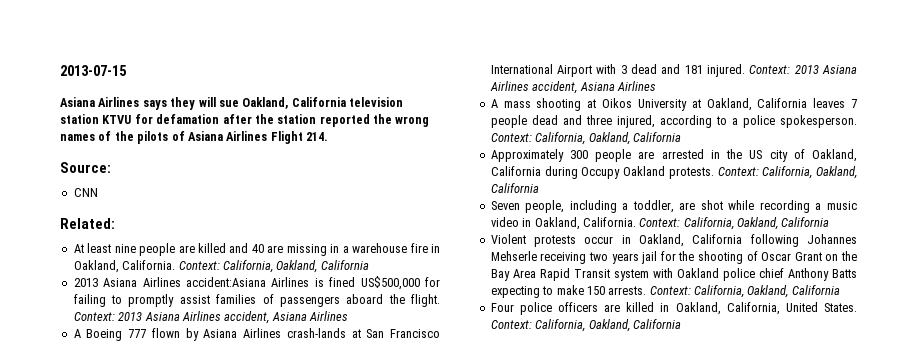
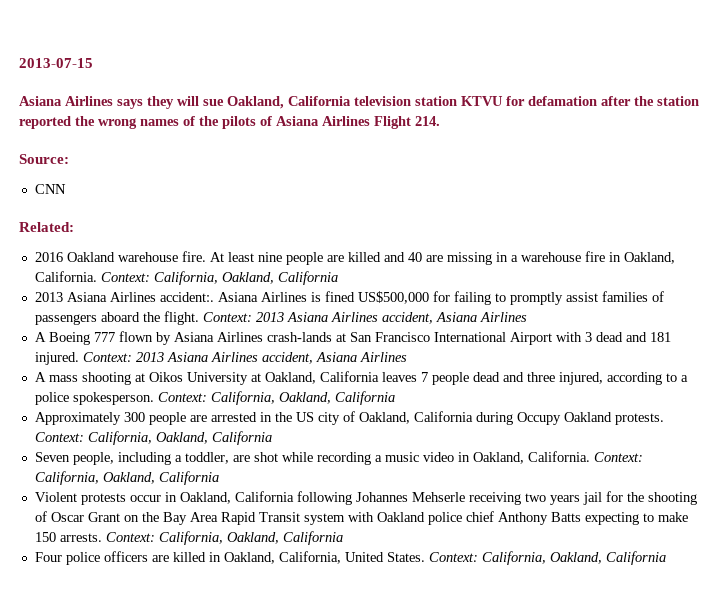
+ 2016 Oakland warehouse fire.
- 2013 Asiana Airlines accident:Asiana Airlines is fined US$500,000 for failing to promptly assist families of passengers aboard the flight.
+ 2013 Asiana Airlines accident:. Asiana Airlines is fined US$500,000 for failing to promptly assist families of passengers aboard the flight.

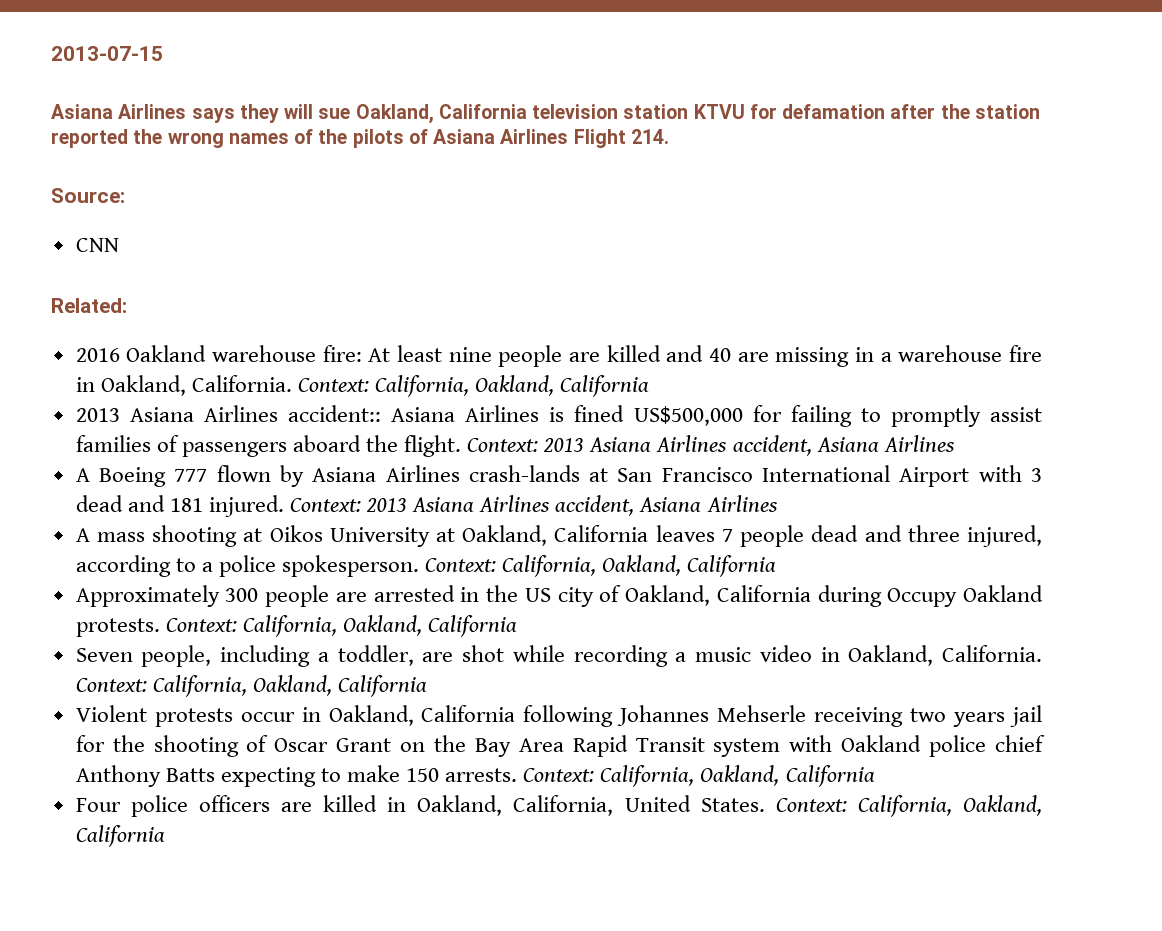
- 2016 Oakland warehouse fire. At least nine people are killed and 40 are missing in a warehouse fire in Oakland, California.
+ 2016 Oakland warehouse fire: At least nine people are killed and 40 are missing in a warehouse fire in Oakland, California.
- 2013 Asiana Airlines accident:. Asiana Airlines is fined US$500,000 for failing to promptly assist families of passengers aboard the flight.
+ 2013 Asiana Airlines accident:: Asiana Airlines is fined US$500,000 for failing to promptly assist families of passengers aboard the flight.

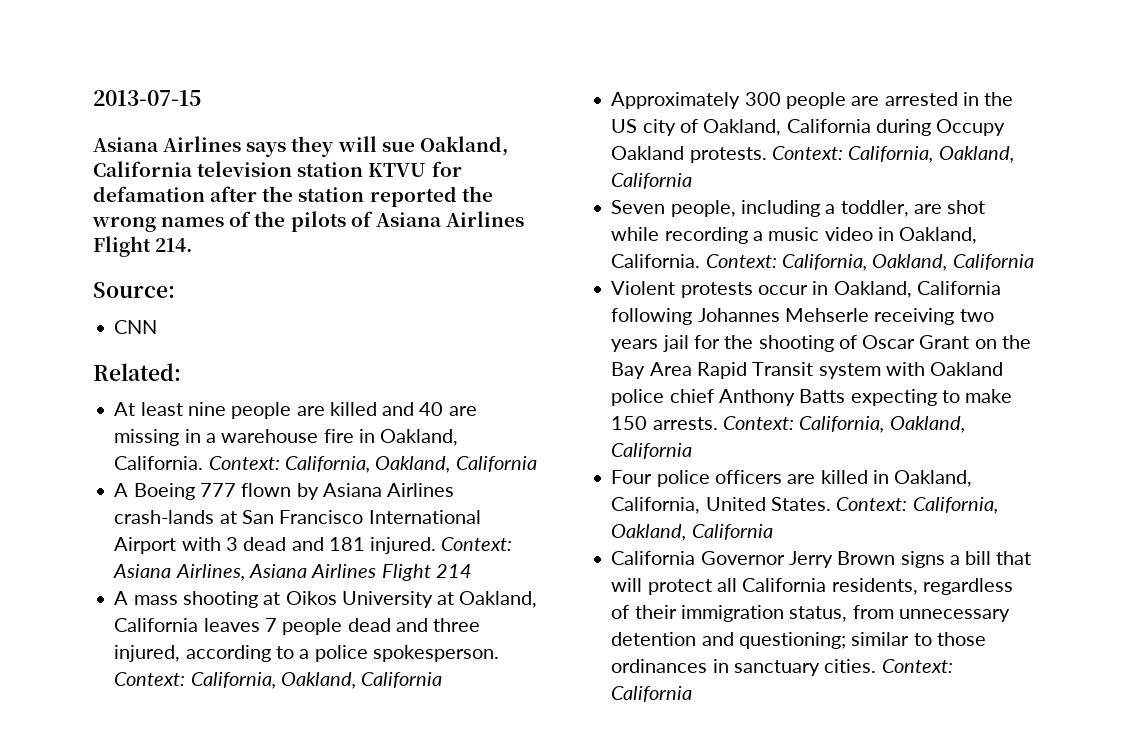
- 2016 Oakland warehouse fire: At least nine people are killed and 40 are missing in a warehouse fire in Oakland, California.
+ At least nine people are killed and 40 are missing in a warehouse fire in Oakland, California.
- 2013 Asiana Airlines accident:: Asiana Airlines is fined US$500,000 for failing to promptly assist families of passengers aboard the flight. Context: 2013 Asiana Airlines accident, Asiana Airlines
- A Boeing 777 flown by Asiana Airlines crash-lands at San Francisco International Airport with 3 dead and 181 injured. Context: 2013 Asiana Airlines accident, Asiana Airlines
+ A Boeing 777 flown by Asiana Airlines crash-lands at San Francisco International Airport with 3 dead and 181 injured. Context: Asiana Airlines, Asiana Airlines Flight 214
+ California Governor Jerry Brown signs a bill that will protect all California residents, regardless of their immigration status, from unnecessary detention and questioning; similar to those ordinances in sanctuary cities. Context: California

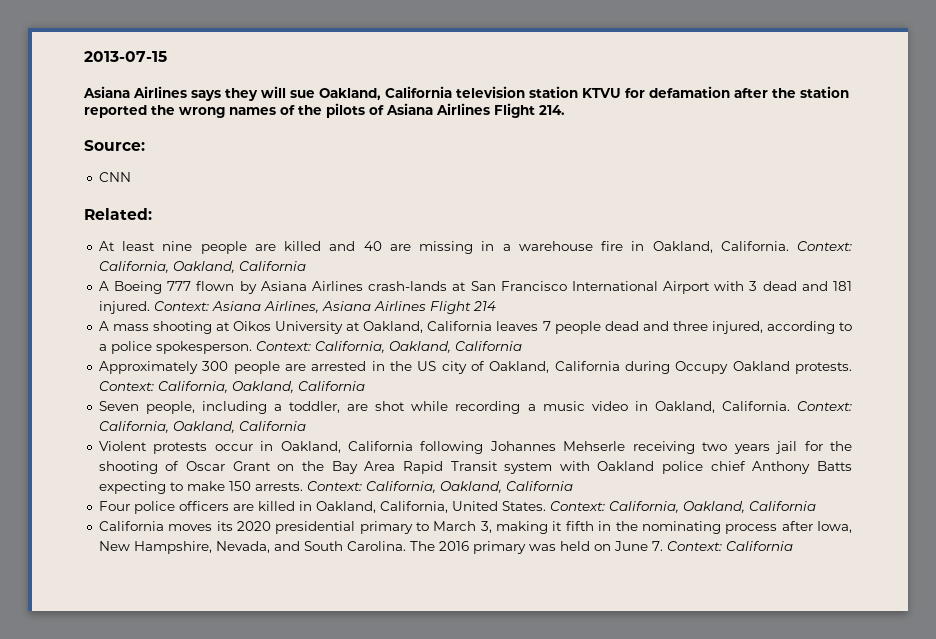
- California Governor Jerry Brown signs a bill that will protect all California residents, regardless of their immigration status, from unnecessary detention and questioning; similar to those ordinances in sanctuary cities. Context: California
+ California moves its 2020 presidential primary to March 3, making it fifth in the nominating process after Iowa, New Hampshire, Nevada, and South Carolina. The 2016 primary was held on June 7. Context: California

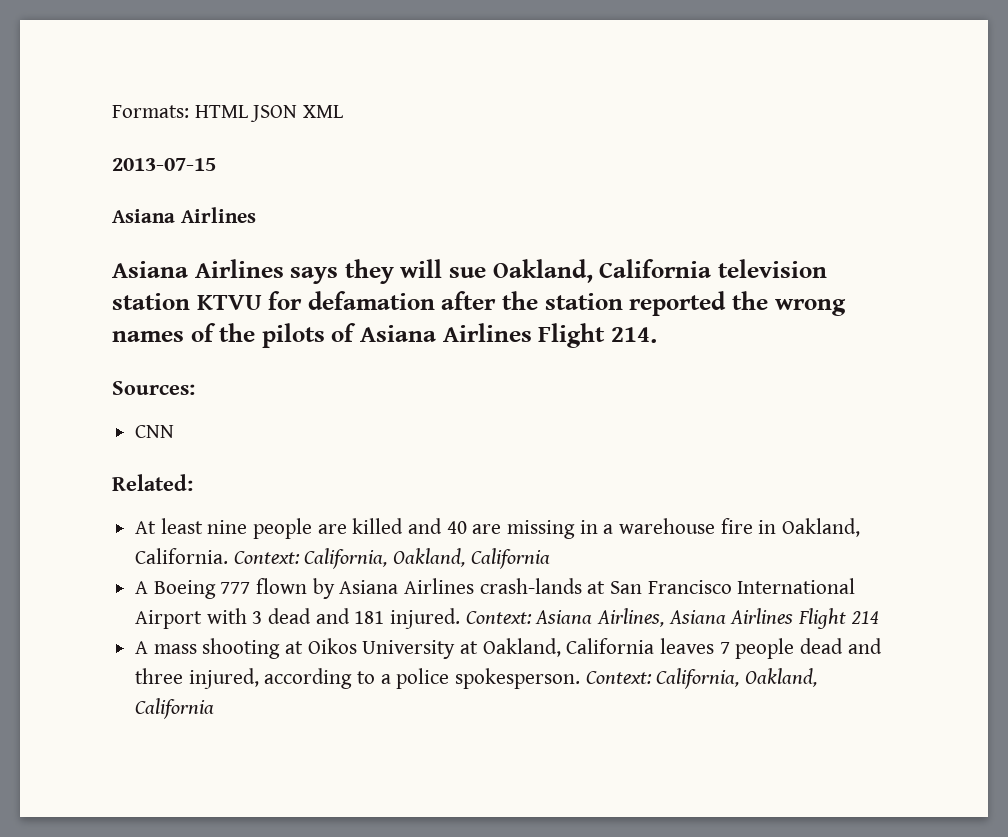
+ Formats: HTML JSON XML
  2013-07-15
+ Asiana Airlines
- Source:
+ Sources:
- Approximately 300 people are arrested in the US city of Oakland, California during Occupy Oakland protests. Context: California, Oakland, California
- Seven people, including a toddler, are shot while recording a music video in Oakland, California. Context: California, Oakland, California
- Violent protests occur in Oakland, California following Johannes Mehserle receiving two years jail for the shooting of Oscar Grant on the Bay Area Rapid Transit system with Oakland police chief Anthony Batts expecting to make 150 arrests. Context: California, Oakland, California
- Four police officers are killed in Oakland, California, United States. Context: California, Oakland, California
- California moves its 2020 presidential primary to March 3, making it fifth in the nominating process after Iowa, New Hampshire, Nevada, and South Carolina. The 2016 primary was held on June 7. Context: California

